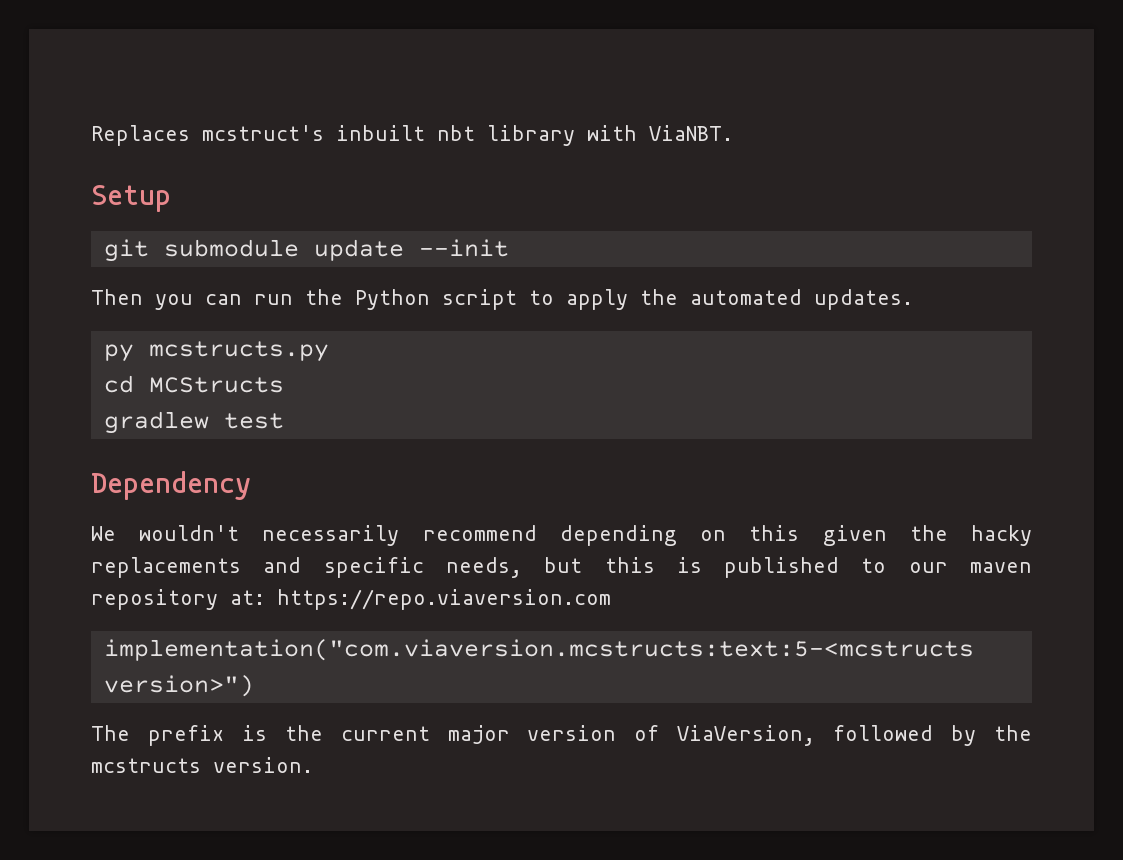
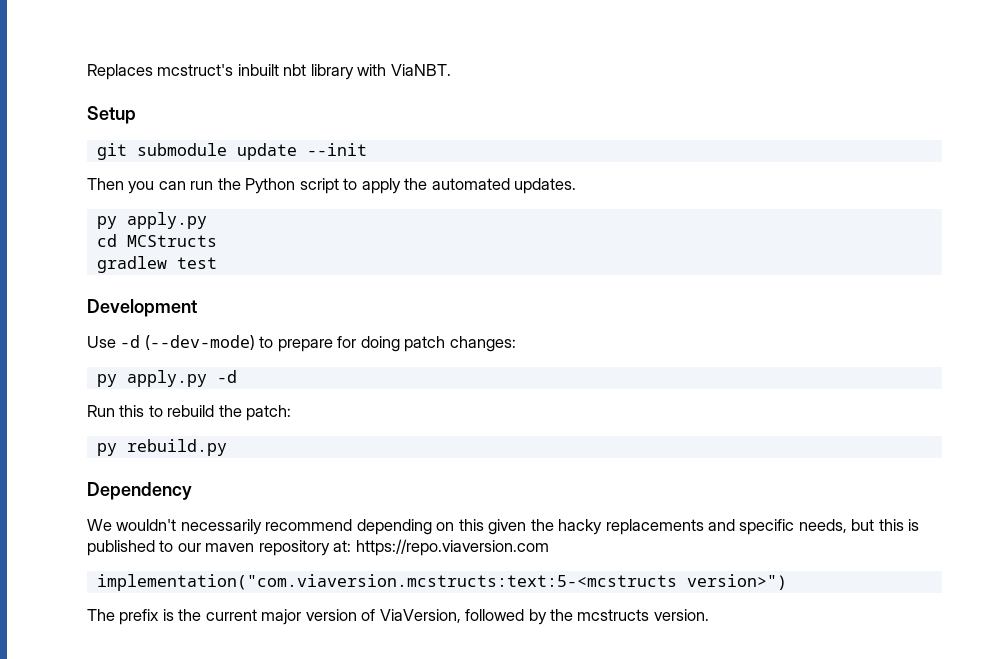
  Then you can run the Python script to apply the automated updates.
- py mcstructs.py
+ py apply.py
+ Development
+ Use -d (--dev-mode) to prepare for doing patch changes:
+ py apply.py -d
+ Run this to rebuild the patch:
+ py rebuild.py

